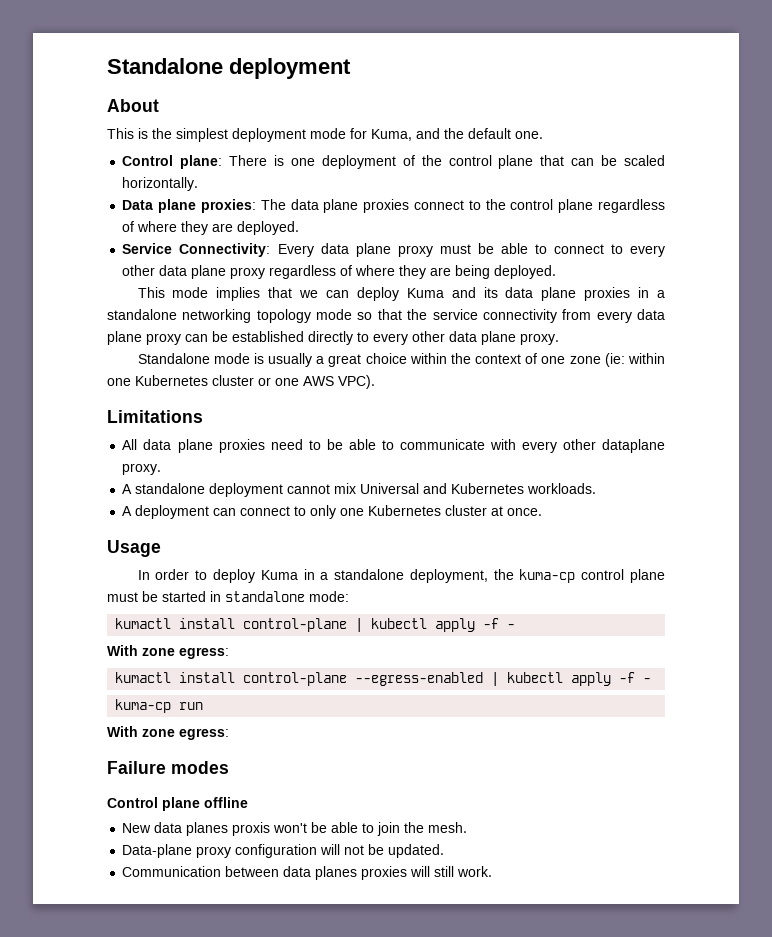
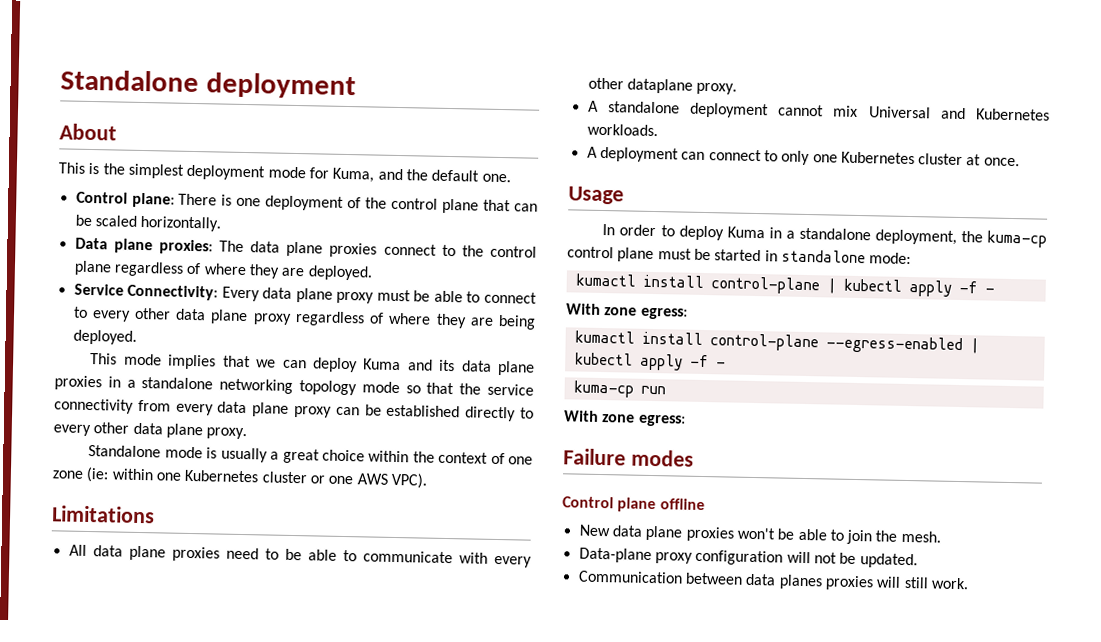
- New data planes proxis won't be able to join the mesh.
+ New data plane proxies won't be able to join the mesh.

